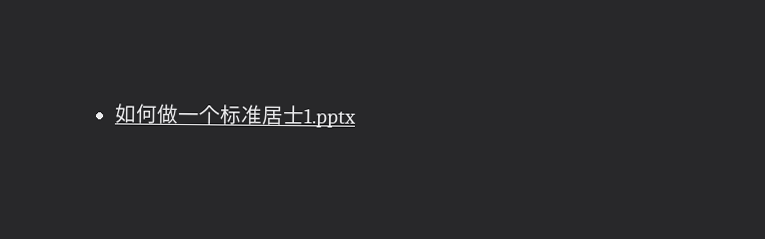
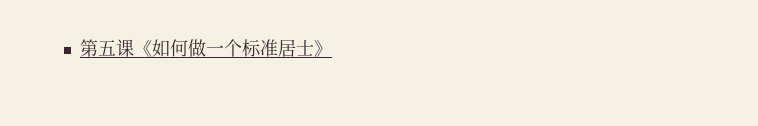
- 如何做一个标准居士1.pptx
+ 第五课《如何做一个标准居士》

